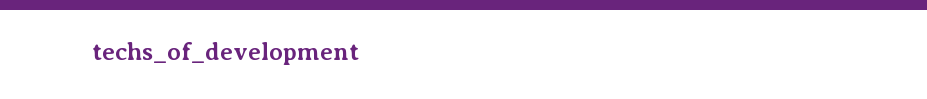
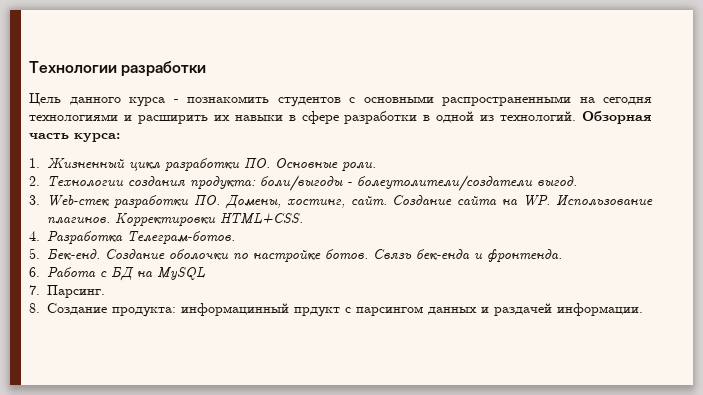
- techs_of_development
+ Технологии разработки
+ Цель данного курса - познакомить студентов с основными распространенными на сегодня технологиями и расширить их навыки в сфере разработки в одной из технологий. Обзорная часть курса:
+ 1. Жизненный цикл разработки ПО. Основные роли.
+ 2. Технологии создания продукта: боли/выгоды - болеутолители/создатели выгод.
+ 3. Web-стек разработки ПО. Домены, хостинг, сайт. Создание сайта на WP. Использование плагинов. Корректировки HTML+CSS.
+ 4. Разработка Телеграм-ботов.
+ 5. Бек-енд. Создание оболочки по настройке ботов. Связь бек-енда и фронтенда.
+ 6. Работа с БД на MySQL
+ 7. Парсинг.
+ 8. Создание продукта: информацинный прдукт с парсингом данных и раздачей информации.

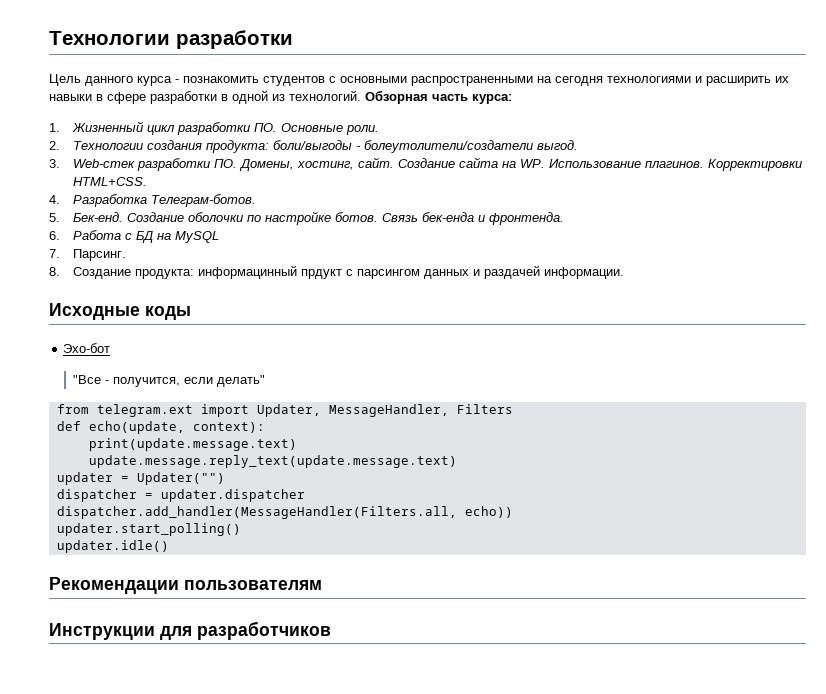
+ Исходные коды
+ Эхо-бот
+ "Все - получится, если делать"
+ from telegram.ext import Updater, MessageHandler, Filters
+ def echo(update, context):
+ print(update.message.text)
+ update.message.reply_text(update.message.text)
+ updater = Updater("")
+ dispatcher = updater.dispatcher
+ dispatcher.add_handler(MessageHandler(Filters.all, echo))
+ updater.start_polling()
+ updater.idle()
+ Рекомендации пользователям
+ Инструкции для разработчиков

